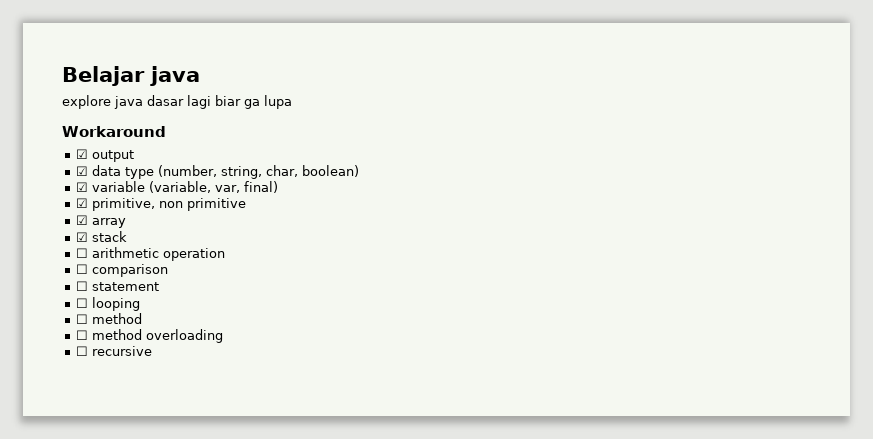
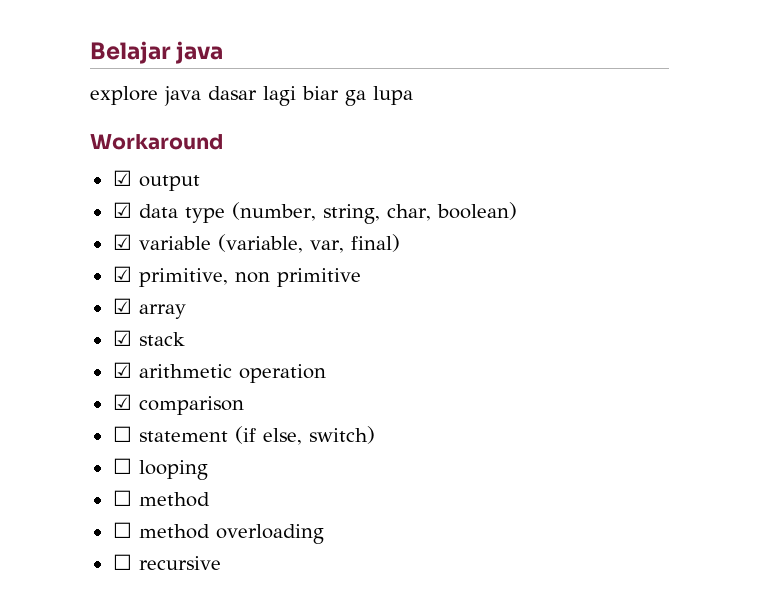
- ☐ arithmetic operation
+ ☑ arithmetic operation
- ☐ comparison
+ ☑ comparison
- ☐ statement
+ ☐ statement (if else, switch)

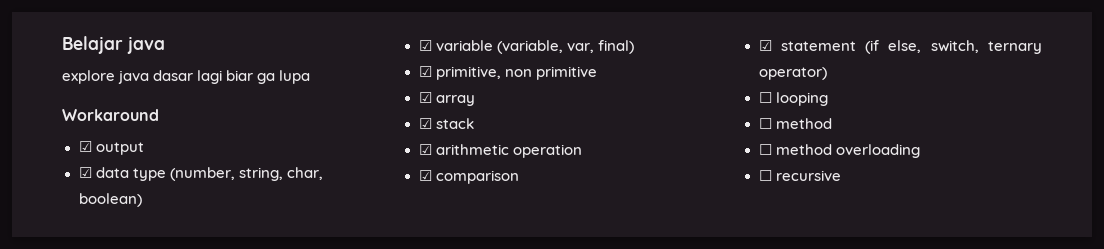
- ☐ statement (if else, switch)
+ ☑ statement (if else, switch, ternary operator)

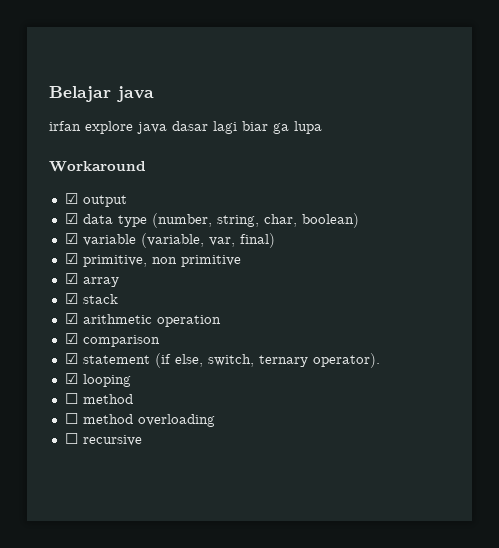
- explore java dasar lagi biar ga lupa
+ irfan explore java dasar lagi biar ga lupa
- ☑ statement (if else, switch, ternary operator)
- ☐ looping
+ ☑ statement (if else, switch, ternary operator).
+ ☑ looping

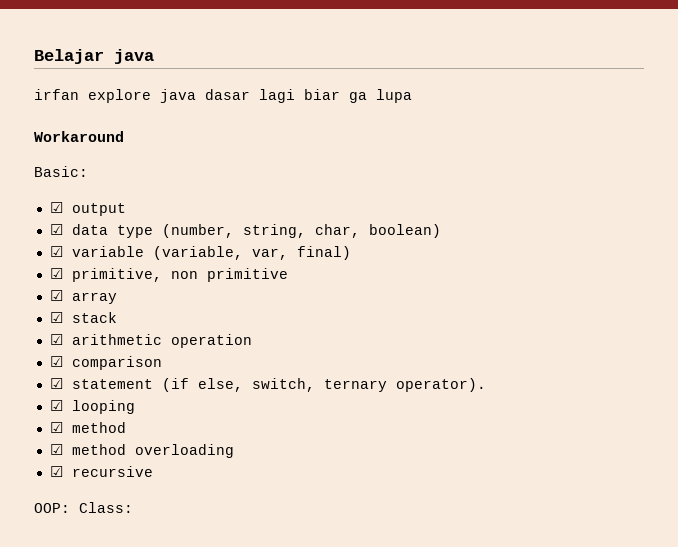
+ Basic:
  ☑ looping
- ☐ method
+ ☑ method
- ☐ method overloading
+ ☑ method overloading
- ☐ recursive
+ ☑ recursive
+ OOP: Class:

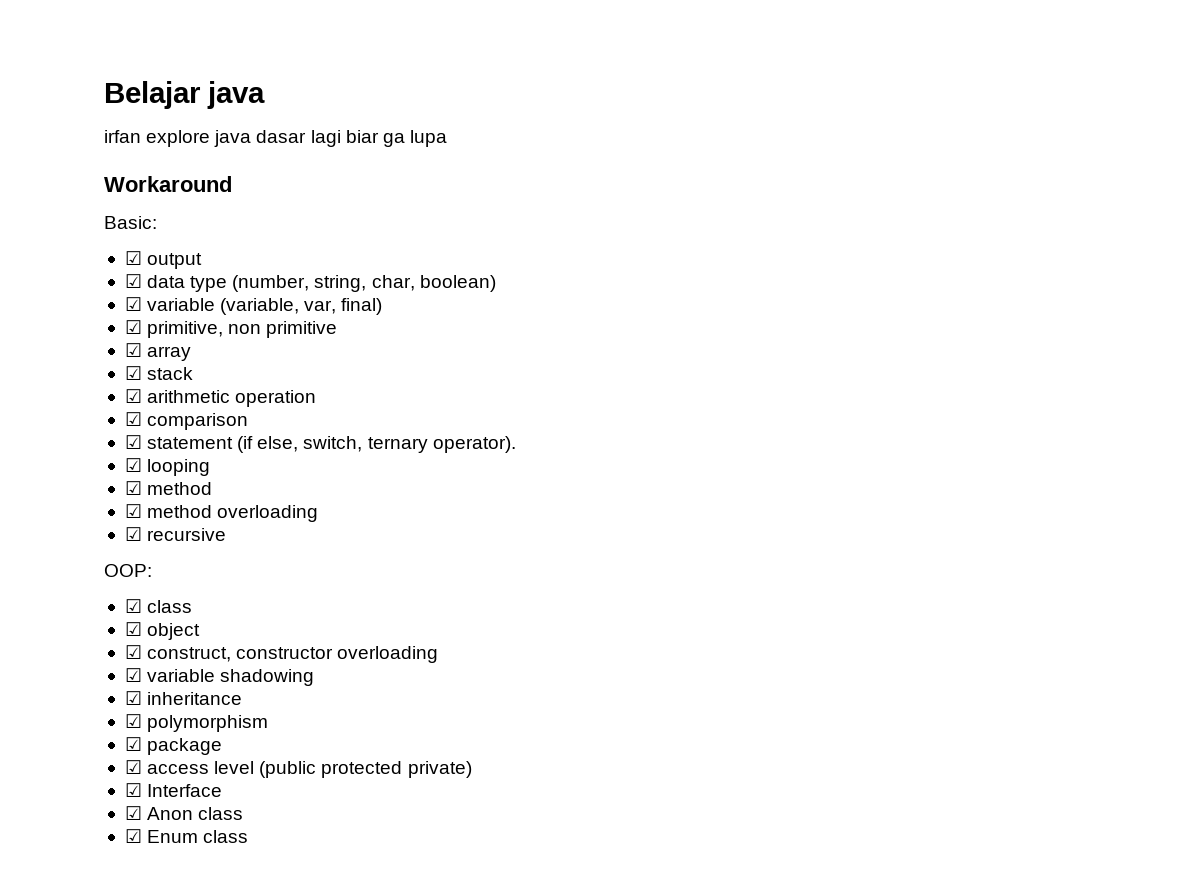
- OOP: Class:
+ OOP:
+ ☑ class
+ ☑ object
+ ☑ construct, constructor overloading
+ ☑ variable shadowing
+ ☑ inheritance
+ ☑ polymorphism
+ ☑ package
+ ☑ access level (public protected private)
+ ☑ Interface
+ ☑ Anon class
+ ☑ Enum class

